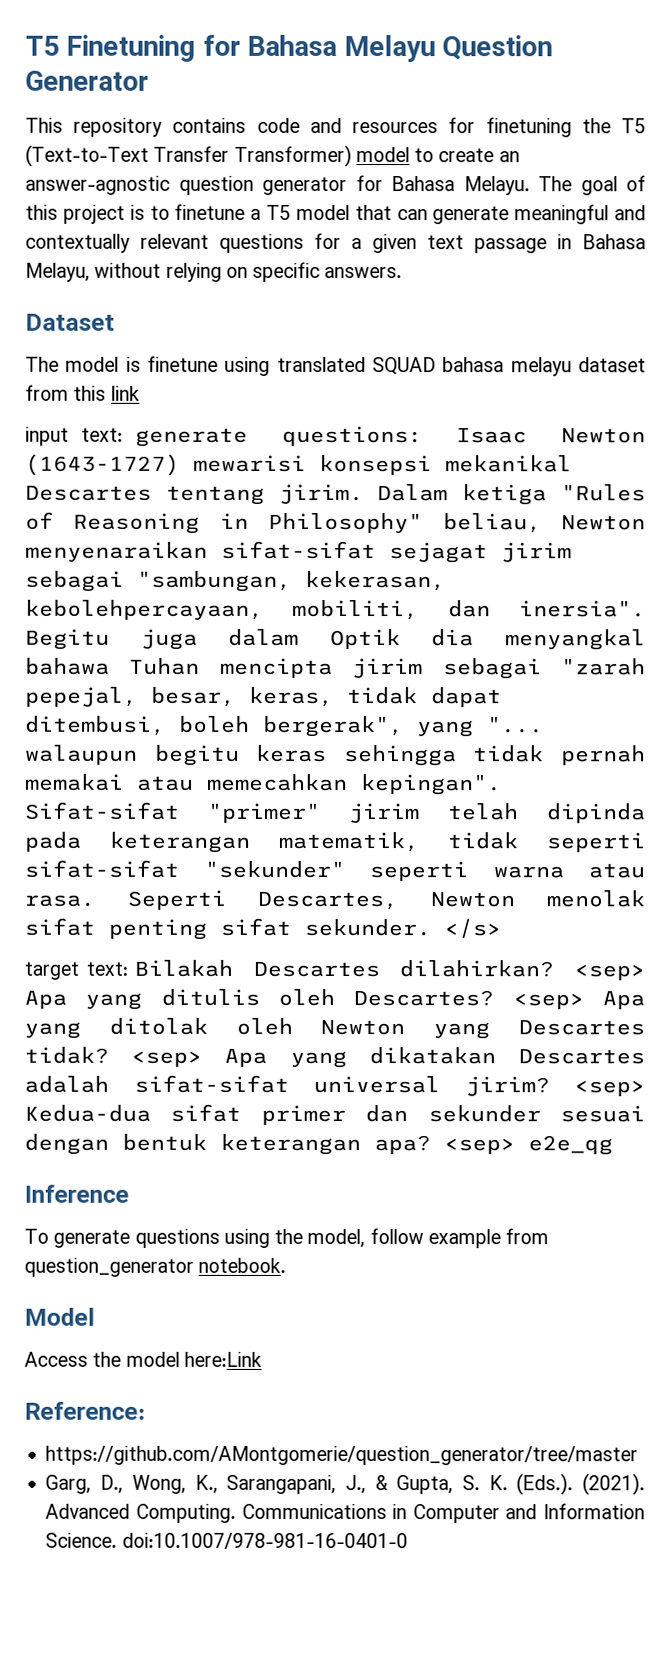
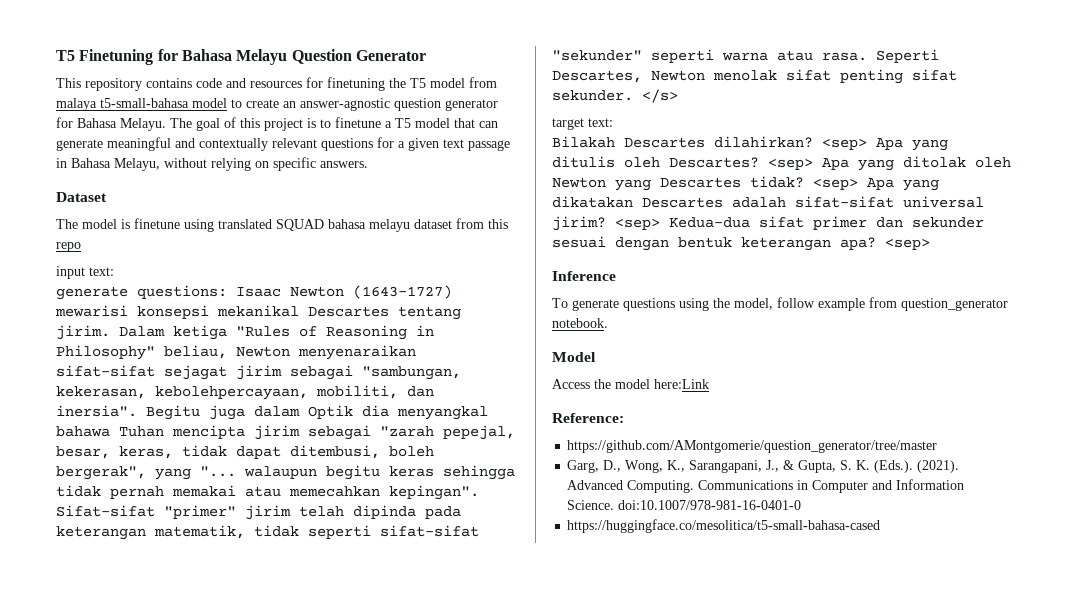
- This repository contains code and resources for finetuning the T5 (Text-to-Text Transfer Transformer) model to create an answer-agnostic question generator for Bahasa Melayu.
+ This repository contains code and resources for finetuning the T5 model from malaya t5-small-bahasa model to create an answer-agnostic question generator for Bahasa Melayu.
- The model is finetune using translated SQUAD bahasa melayu dataset from this link
+ The model is finetune using translated SQUAD bahasa melayu dataset from this repo
- input text: generate questions: Isaac Newton (1643-1727) mewarisi konsepsi mekanikal Descartes tentang jirim.
+ input text:
+ generate questions: Isaac Newton (1643-1727) mewarisi konsepsi mekanikal Descartes tentang jirim.
- target text: Bilakah Descartes dilahirkan?
+ target text:
+ Bilakah Descartes dilahirkan?
- <sep> Kedua-dua sifat primer dan sekunder sesuai dengan bentuk keterangan apa? <sep> e2e_qg
+ <sep> Kedua-dua sifat primer dan sekunder sesuai dengan bentuk keterangan apa? <sep>
+ https://huggingface.co/mesolitica/t5-small-bahasa-cased

